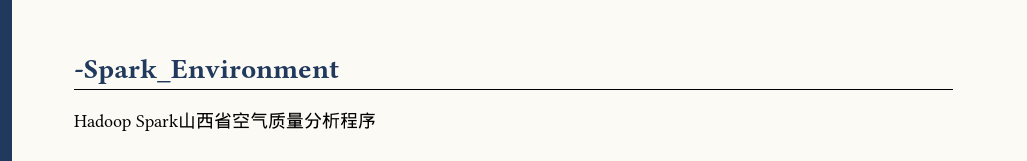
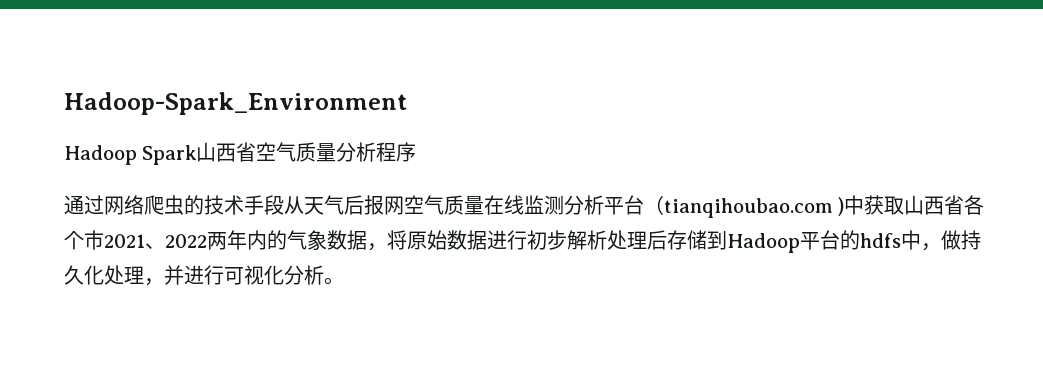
- -Spark_Environment
+ Hadoop-Spark_Environment
+ 通过网络爬虫的技术手段从天气后报网空气质量在线监测分析平台（tianqihoubao.com )中获取山西省各个市2021、2022两年内的气象数据，将原始数据进行初步解析处理后存储到Hadoop平台的hdfs中，做持久化处理，并进行可视化分析。

